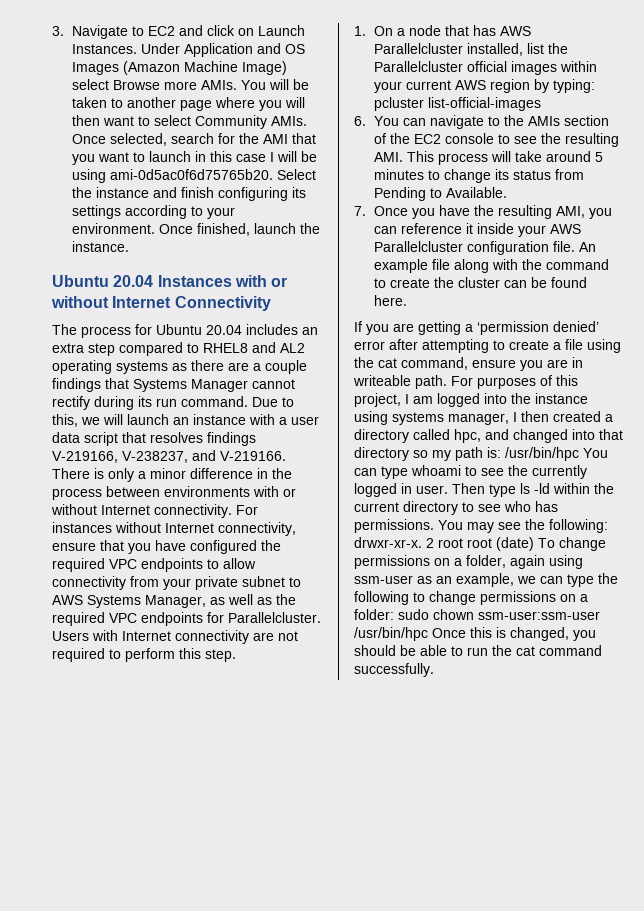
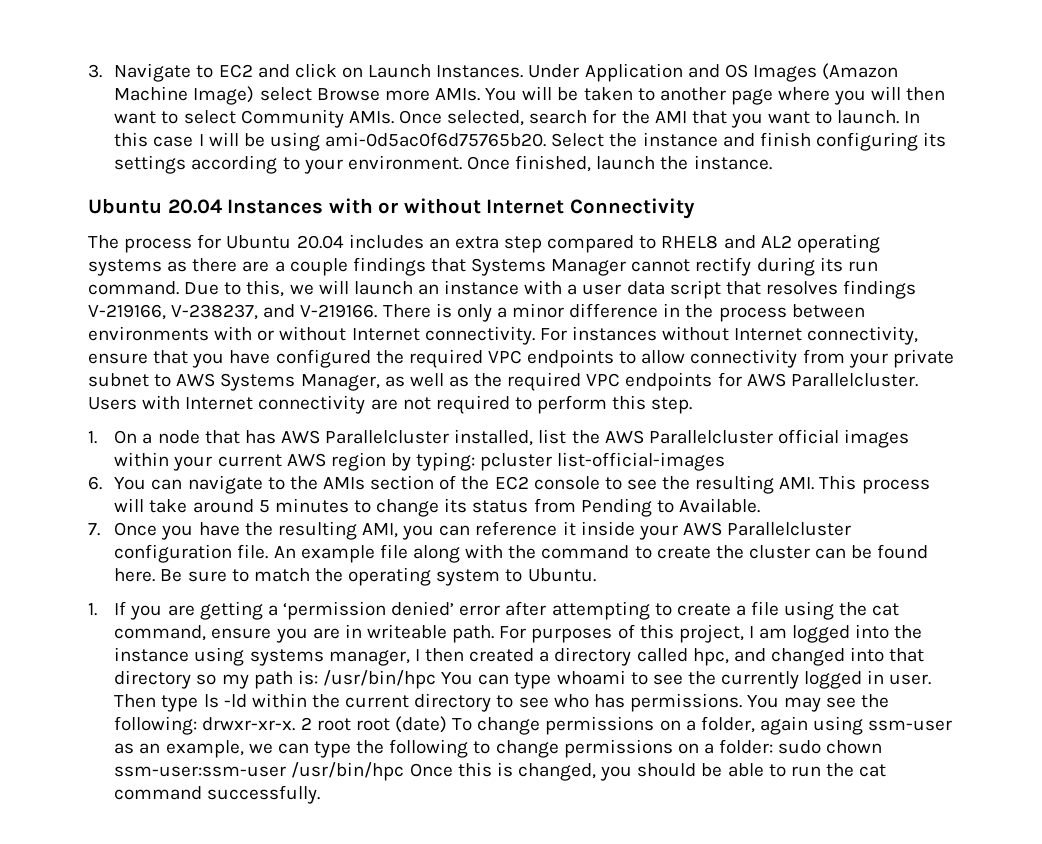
- Once selected, search for the AMI that you want to launch in this case I will be using ami-0d5ac0f6d75765b20.
+ Once selected, search for the AMI that you want to launch. In this case I will be using ami-0d5ac0f6d75765b20.
- For instances without Internet connectivity, ensure that you have configured the required VPC endpoints to allow connectivity from your private subnet to AWS Systems Manager, as well as the required VPC endpoints for Parallelcluster.
+ For instances without Internet connectivity, ensure that you have configured the required VPC endpoints to allow connectivity from your private subnet to AWS Systems Manager, as well as the required VPC endpoints for AWS Parallelcluster.
- 1. On a node that has AWS Parallelcluster installed, list the Parallelcluster official images within your current AWS region by typing: pcluster list-official-images
+ 1. On a node that has AWS Parallelcluster installed, list the AWS Parallelcluster official images within your current AWS region by typing: pcluster list-official-images
- An example file along with the command to create the cluster can be found here.
- If you are getting a ‘permission denied’ error after attempting to create a file using the cat command, ensure you are in writeable path.
+ An example file along with the command to create the cluster can be found here. Be sure to match the operating system to Ubuntu.
+ 1. If you are getting a ‘permission denied’ error after attempting to create a file using the cat command, ensure you are in writeable path.

